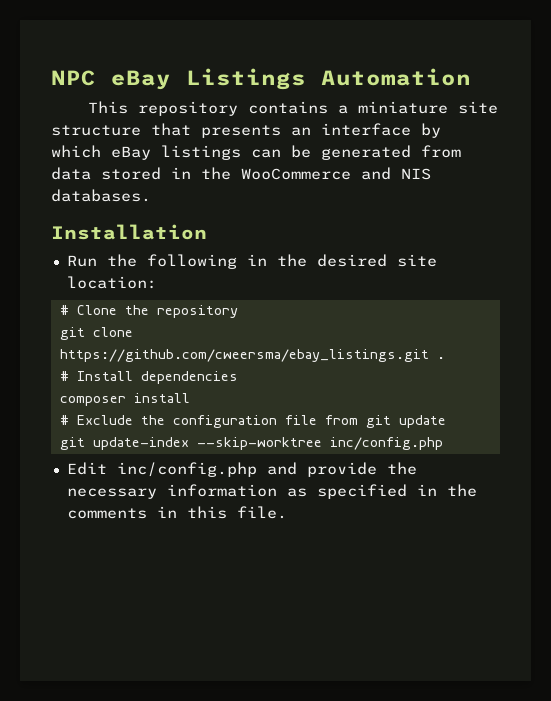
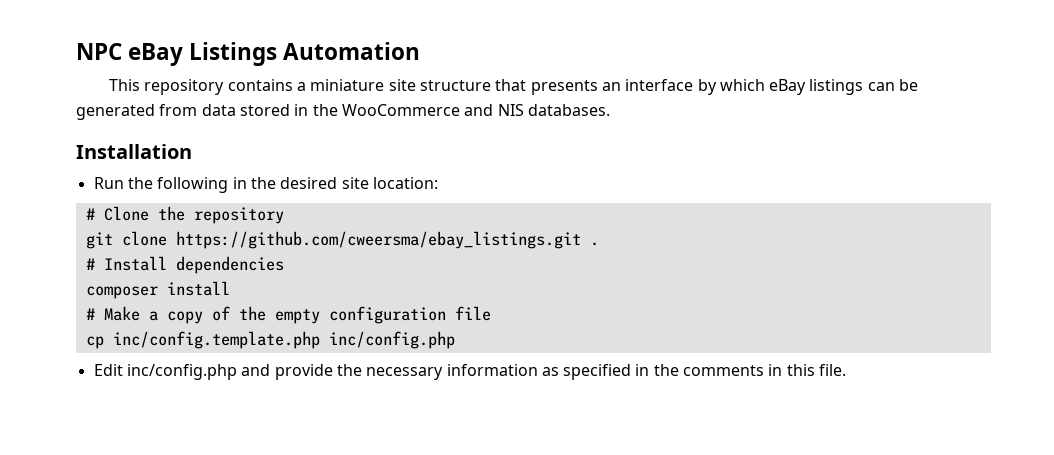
- # Exclude the configuration file from git update
- git update-index --skip-worktree inc/config.php
+ # Make a copy of the empty configuration file
+ cp inc/config.template.php inc/config.php

